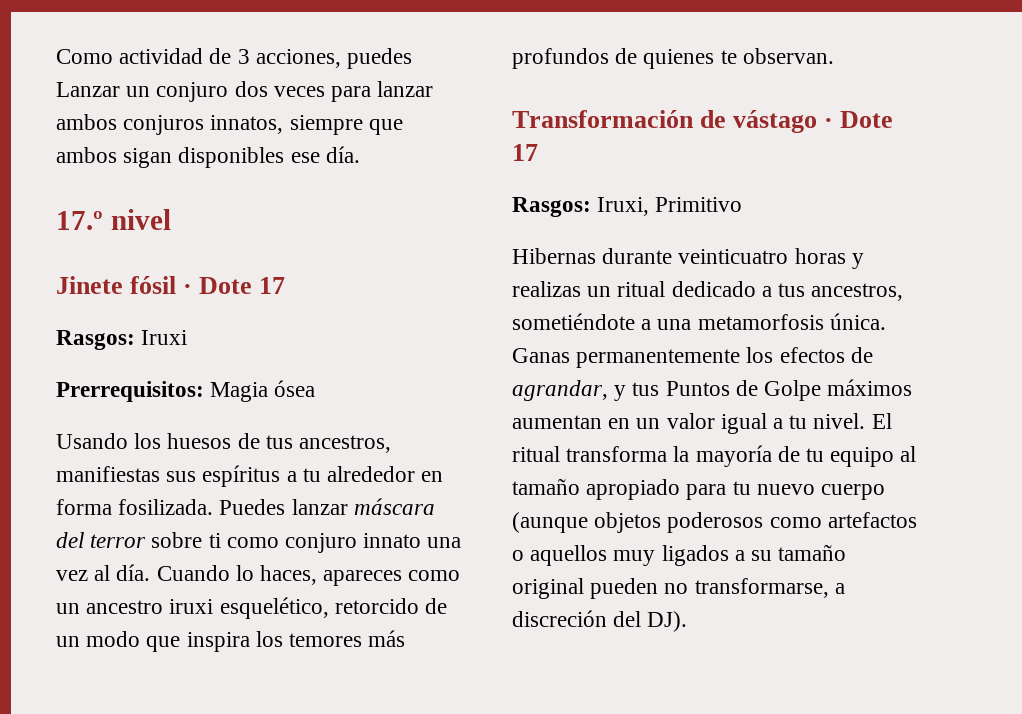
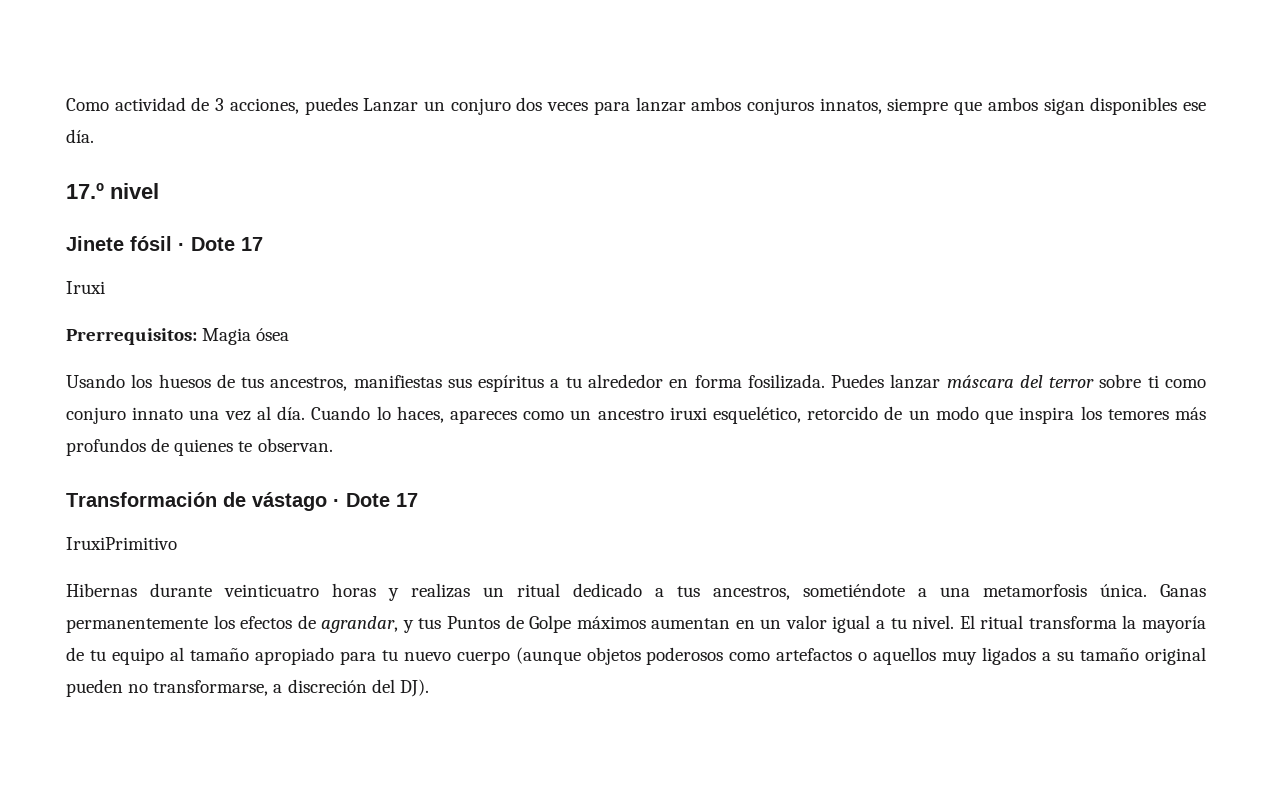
- Rasgos: Iruxi
+ Iruxi
- Rasgos: Iruxi, Primitivo
+ IruxiPrimitivo

